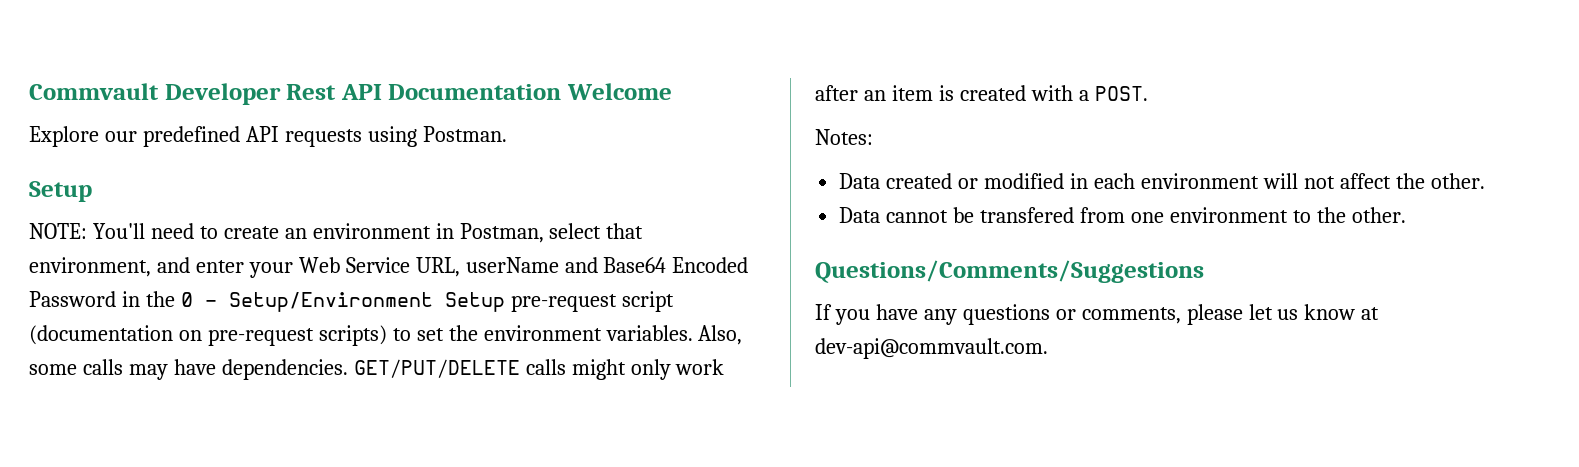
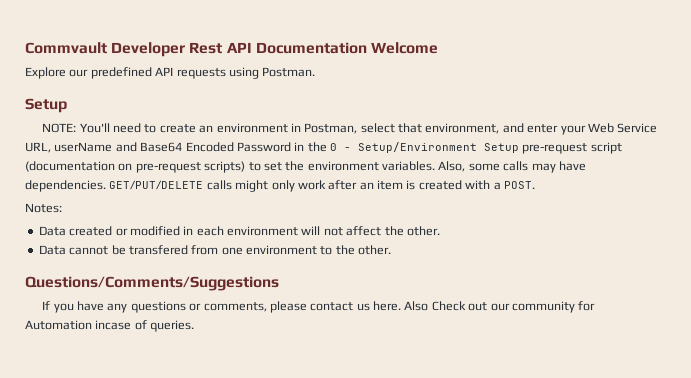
- If you have any questions or comments, please let us know at dev-api@commvault.com.
+ If you have any questions or comments, please contact us here. Also Check out our community for Automation incase of queries.

